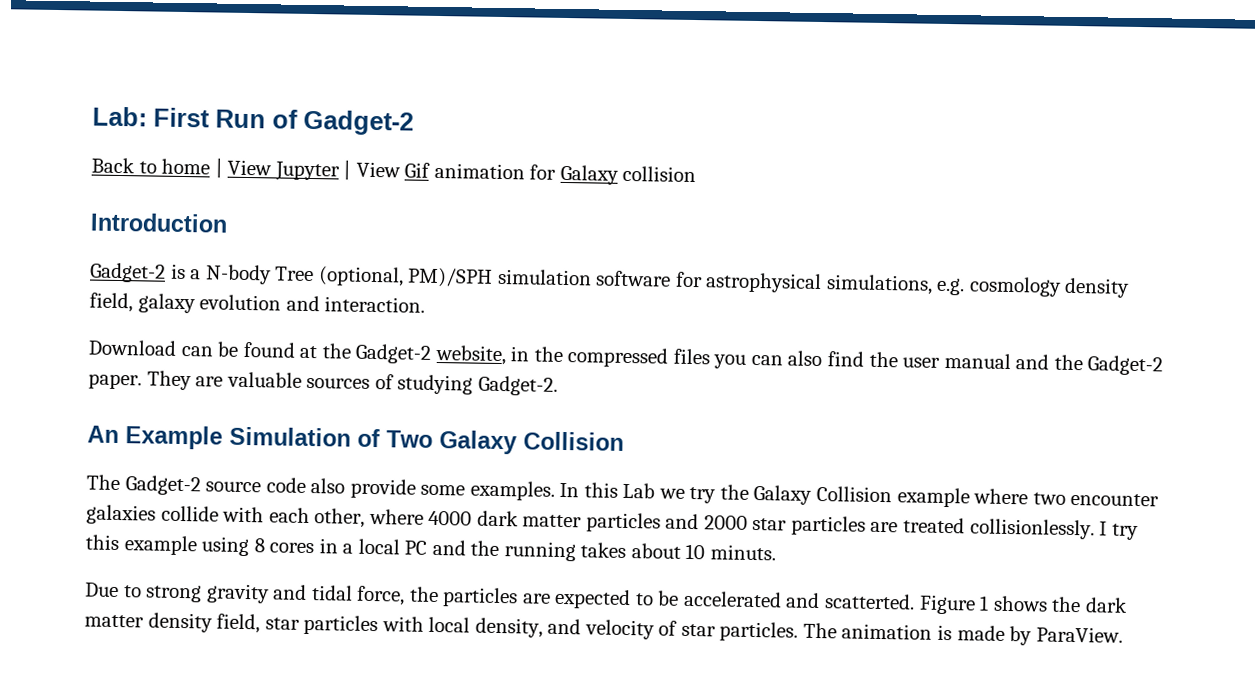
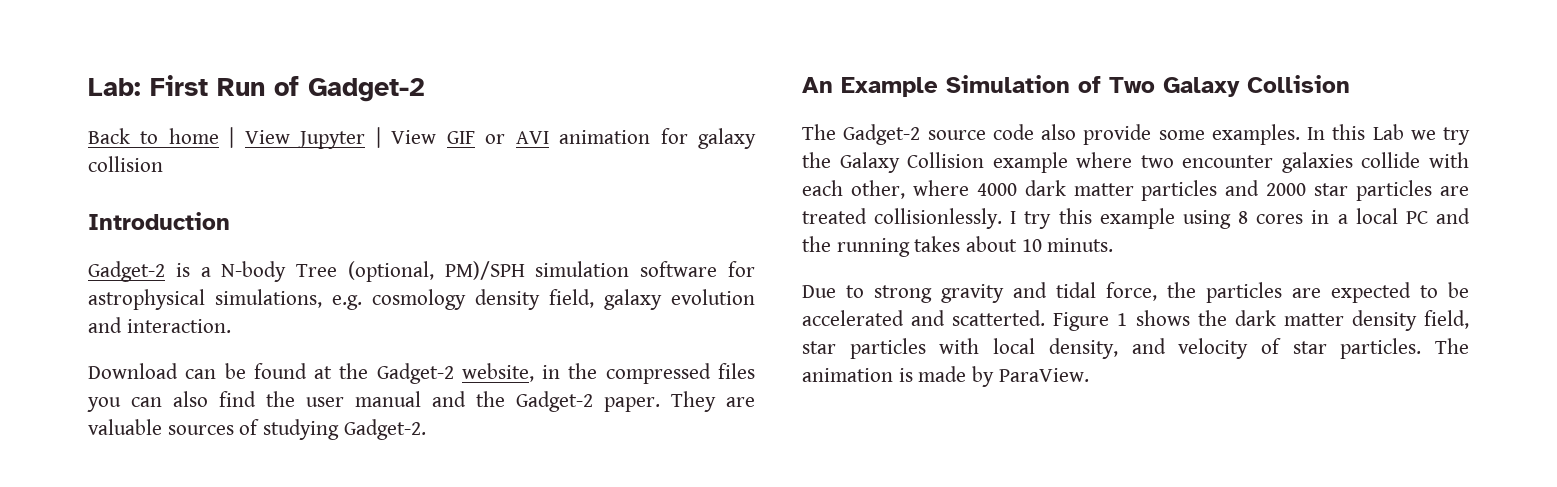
- Back to home | View Jupyter | View Gif animation for Galaxy collision
+ Back to home | View Jupyter | View GIF or AVI animation for galaxy collision

